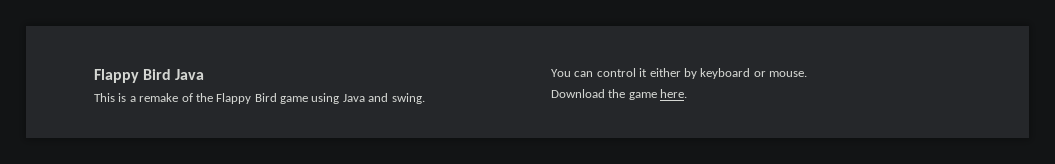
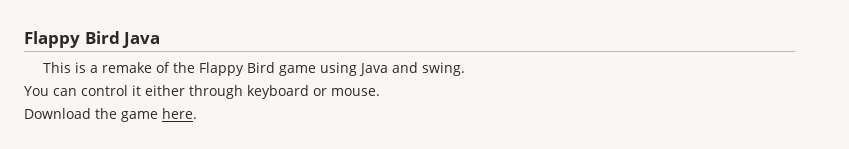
- You can control it either by keyboard or mouse.
+ You can control it either through keyboard or mouse.

